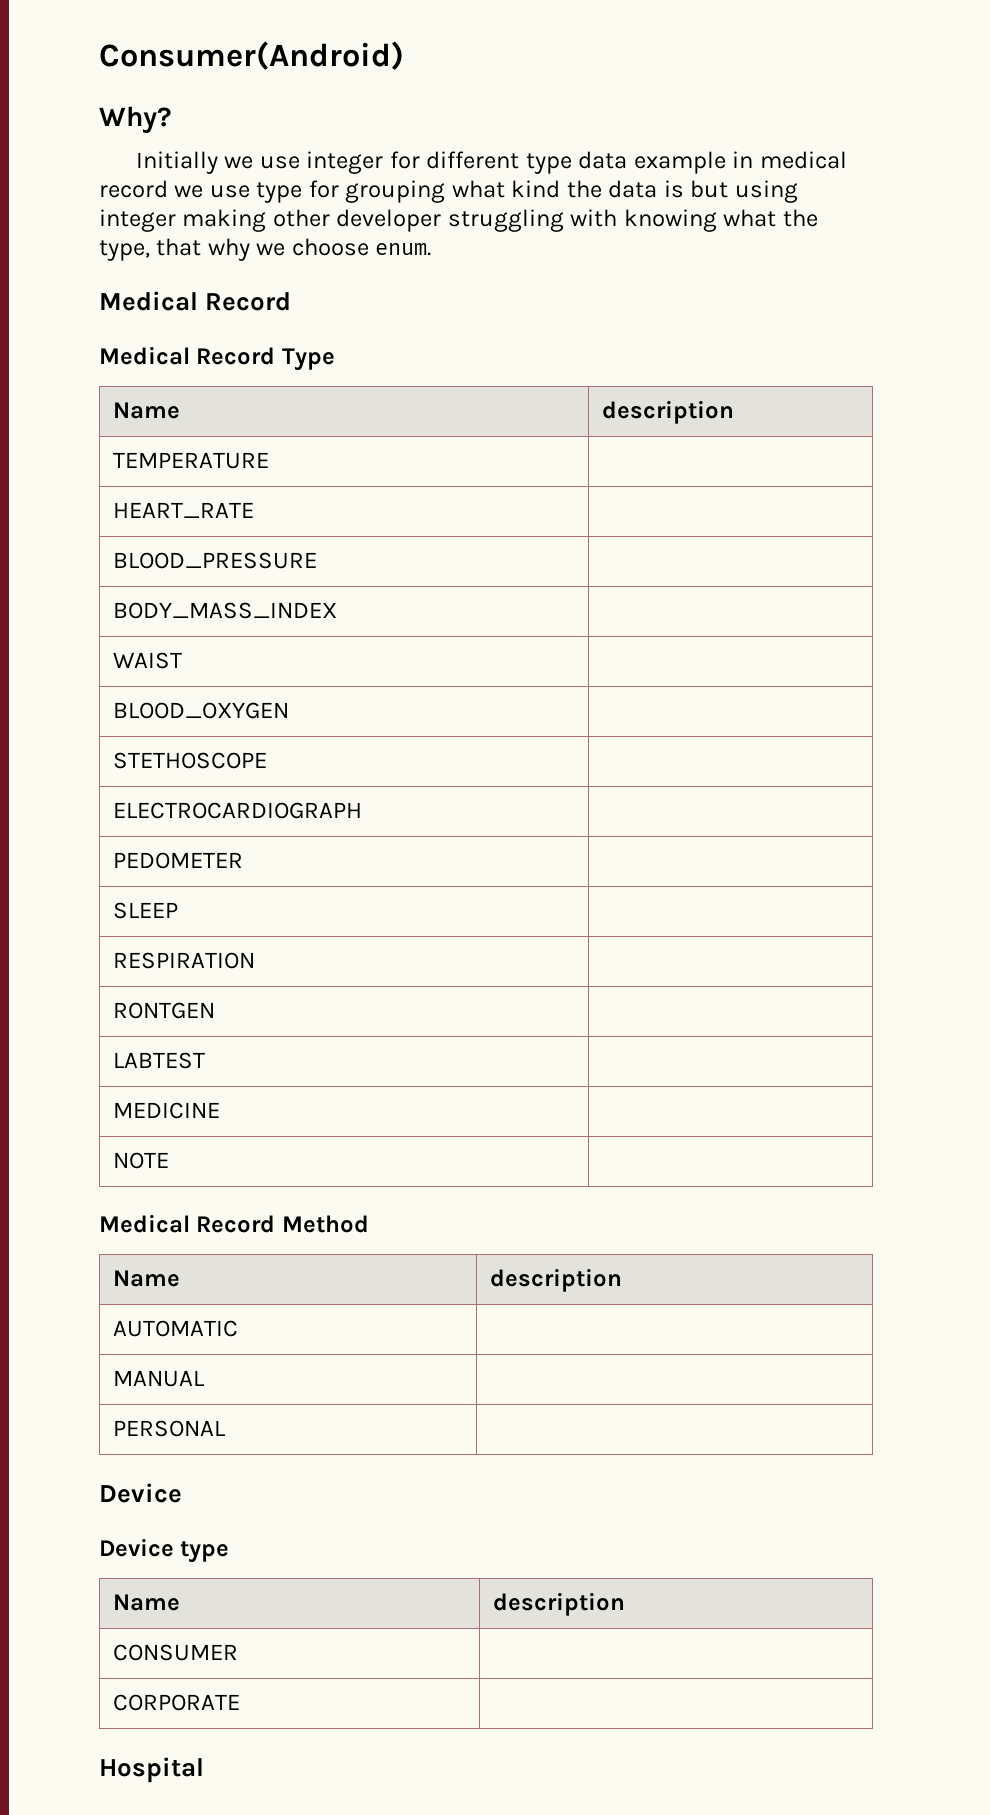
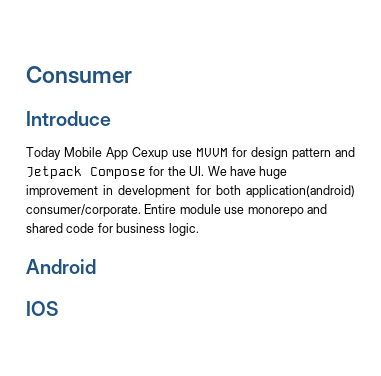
- Consumer(Android)
- Why?
- Initially we use integer for different type data example in medical record we use type for grouping what kind the data is but using integer making other developer struggling with knowing what the type, that why we choose enum.
- Medical Record
- Medical Record Type
- Name | description
- TEMPERATURE |
- HEART_RATE |
- BLOOD_PRESSURE |
- BODY_MASS_INDEX |
- WAIST |
- BLOOD_OXYGEN |
- STETHOSCOPE |
- ELECTROCARDIOGRAPH |
- PEDOMETER |
- SLEEP |
- RESPIRATION |
- RONTGEN |
- LABTEST |
- MEDICINE |
- NOTE |
- Medical Record Method
- Name | description
- AUTOMATIC |
- MANUAL |
- PERSONAL |
- Device
- Device type
- Name | description
- CONSUMER |
- CORPORATE |
- Hospital
+ Consumer
+ Introduce
+ Today Mobile App Cexup use MVVM for design pattern and Jetpack Compose for the UI. We have huge improvement in development for both application(android) consumer/corporate. Entire module use monorepo and shared code for business logic.
+ Android
+ IOS

